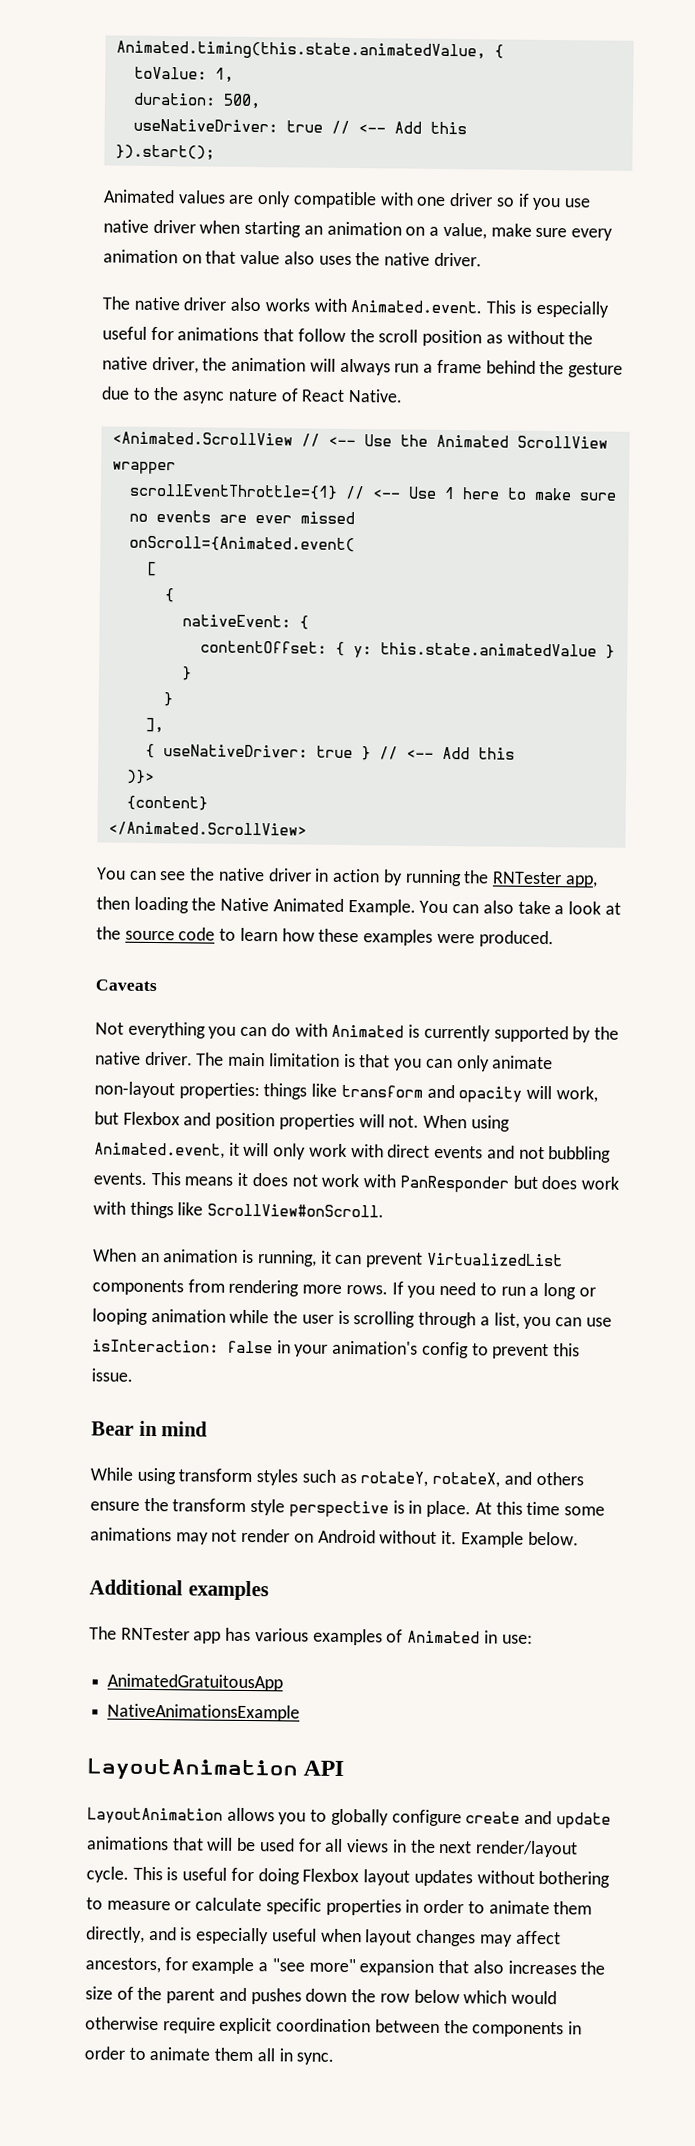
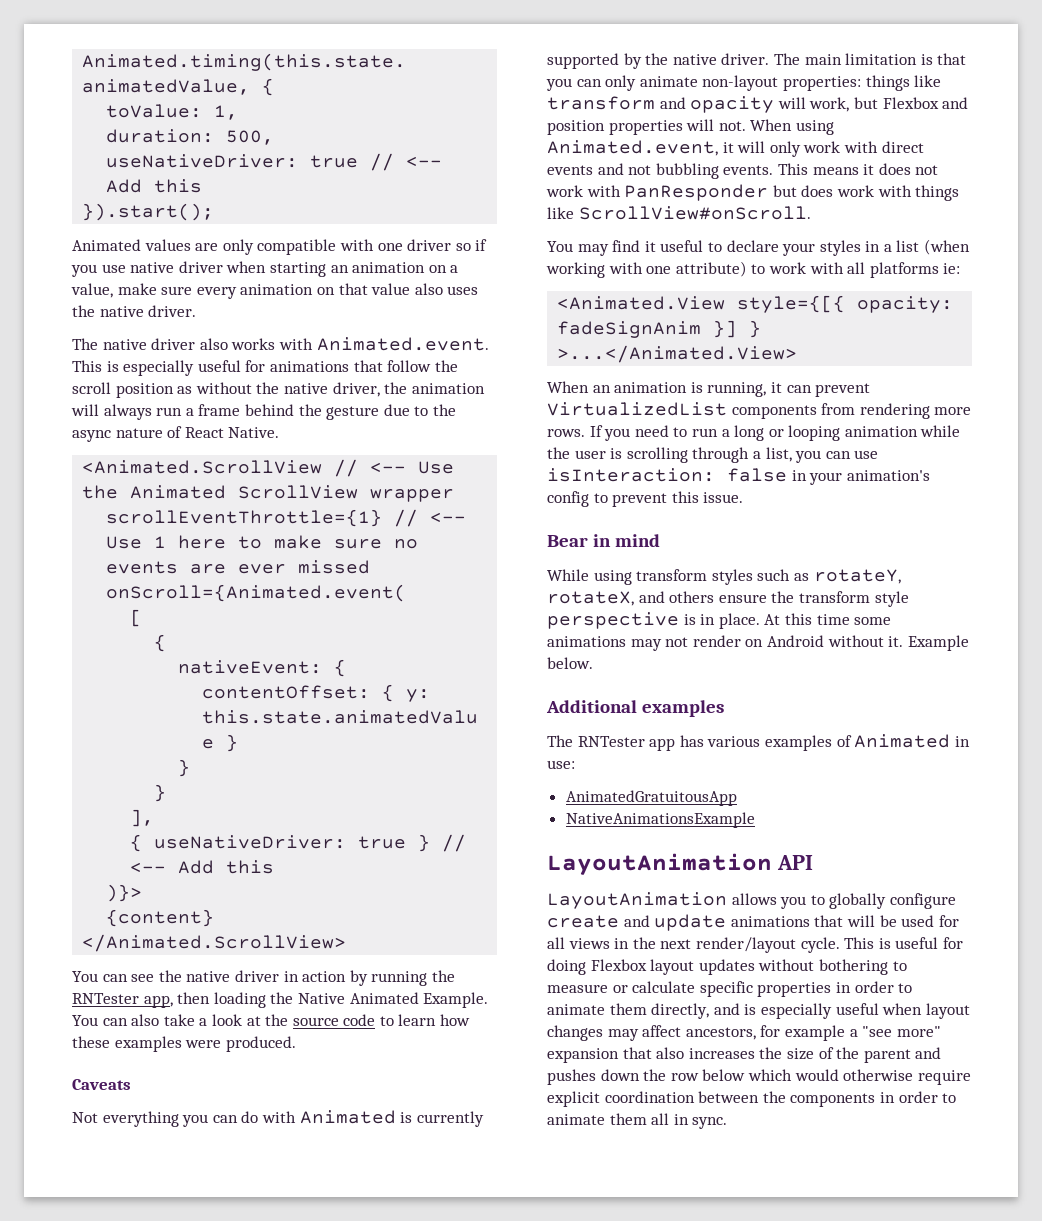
+ You may find it useful to declare your styles in a list (when working with one attribute) to work with all platforms ie:
+ <Animated.View style={[{ opacity: fadeSignAnim }] } >...</Animated.View>

